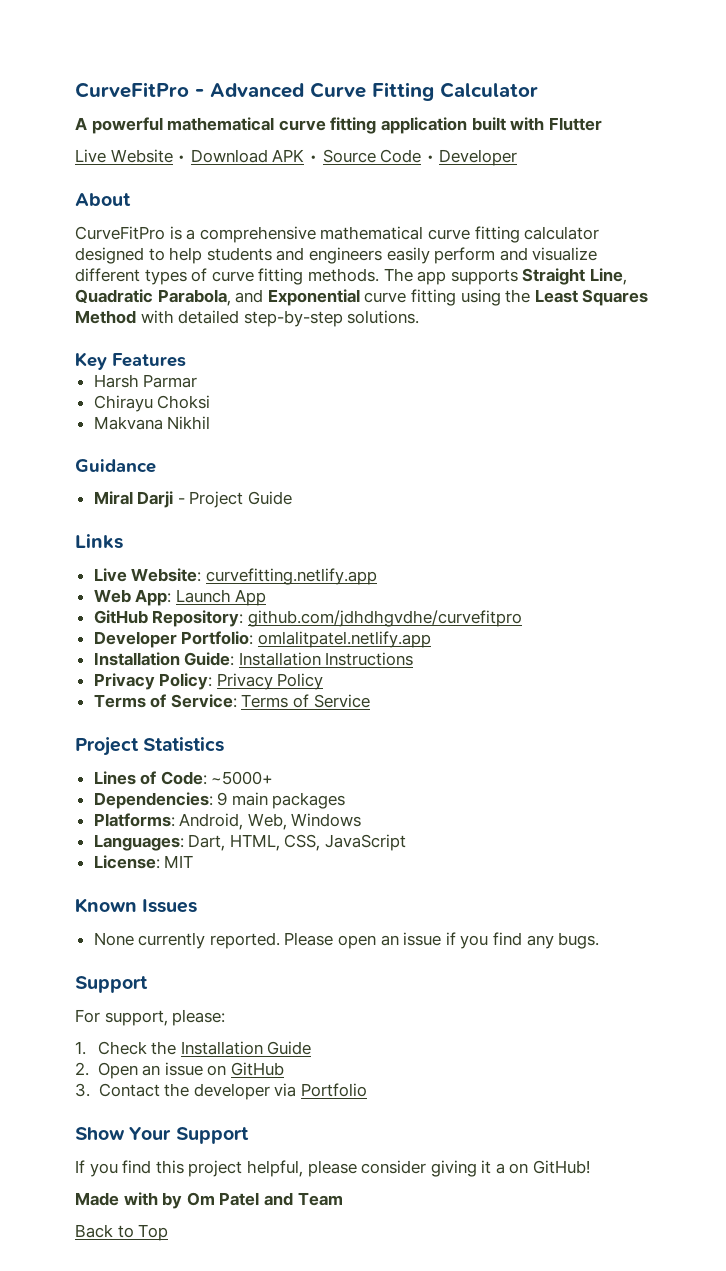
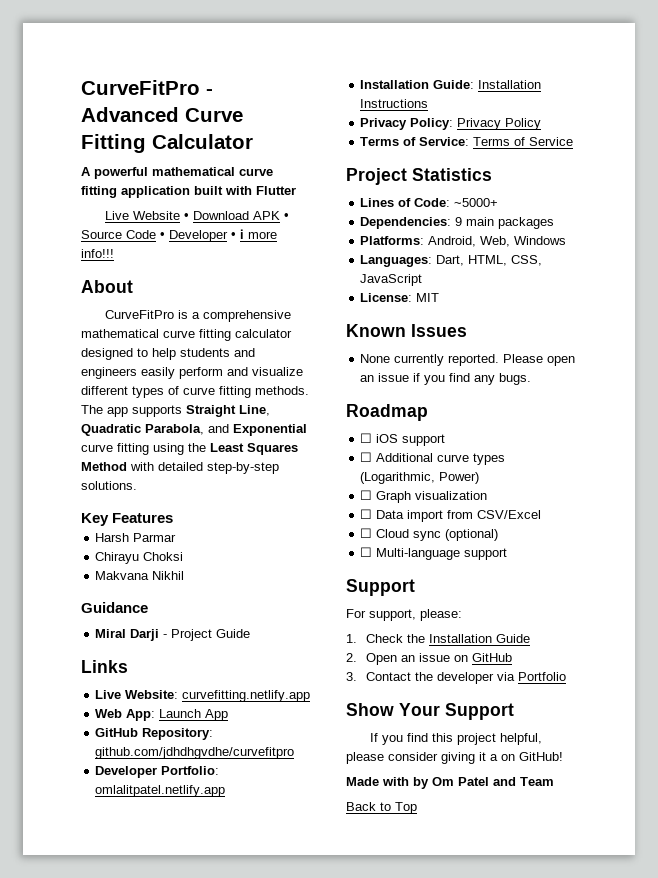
- Live Website • Download APK • Source Code • Developer
+ Live Website • Download APK • Source Code • Developer • ℹ more info!!!
+ Roadmap
+ ☐ iOS support
+ ☐ Additional curve types (Logarithmic, Power)
+ ☐ Graph visualization
+ ☐ Data import from CSV/Excel
+ ☐ Cloud sync (optional)
+ ☐ Multi-language support

